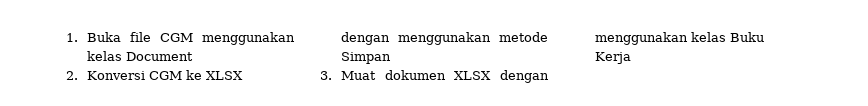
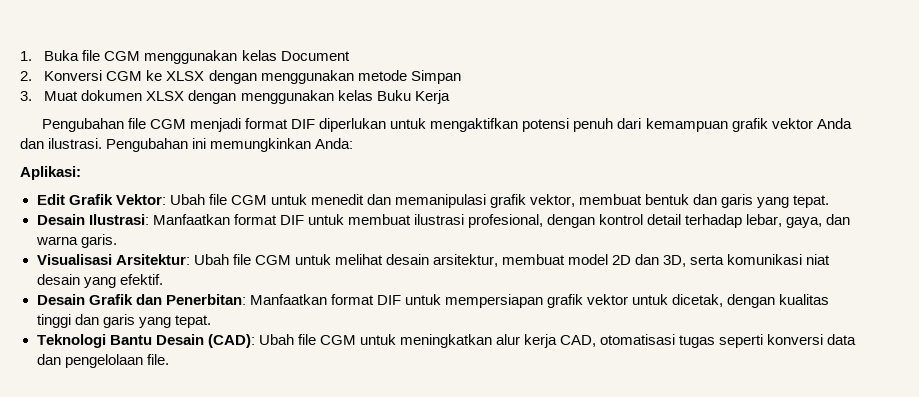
+ Pengubahan file CGM menjadi format DIF diperlukan untuk mengaktifkan potensi penuh dari kemampuan grafik vektor Anda dan ilustrasi. Pengubahan ini memungkinkan Anda:
+ Aplikasi:
+ Edit Grafik Vektor: Ubah file CGM untuk menedit dan memanipulasi grafik vektor, membuat bentuk dan garis yang tepat.
+ Desain Ilustrasi: Manfaatkan format DIF untuk membuat ilustrasi profesional, dengan kontrol detail terhadap lebar, gaya, dan warna garis.
+ Visualisasi Arsitektur: Ubah file CGM untuk melihat desain arsitektur, membuat model 2D dan 3D, serta komunikasi niat desain yang efektif.
+ Desain Grafik dan Penerbitan: Manfaatkan format DIF untuk mempersiapan grafik vektor untuk dicetak, dengan kualitas tinggi dan garis yang tepat.
+ Teknologi Bantu Desain (CAD): Ubah file CGM untuk meningkatkan alur kerja CAD, otomatisasi tugas seperti konversi data dan pengelolaan file.

